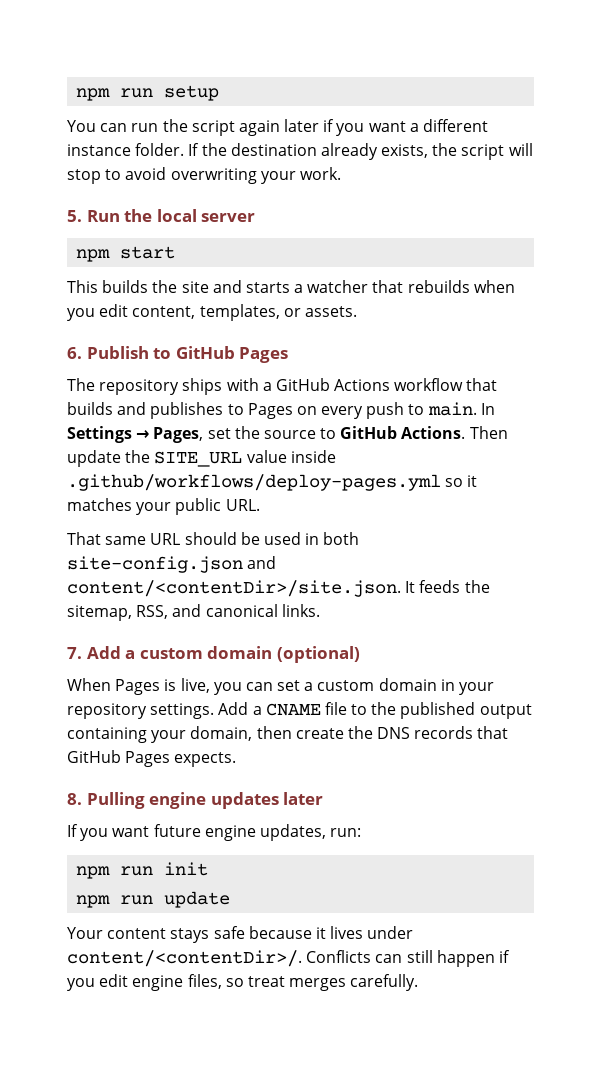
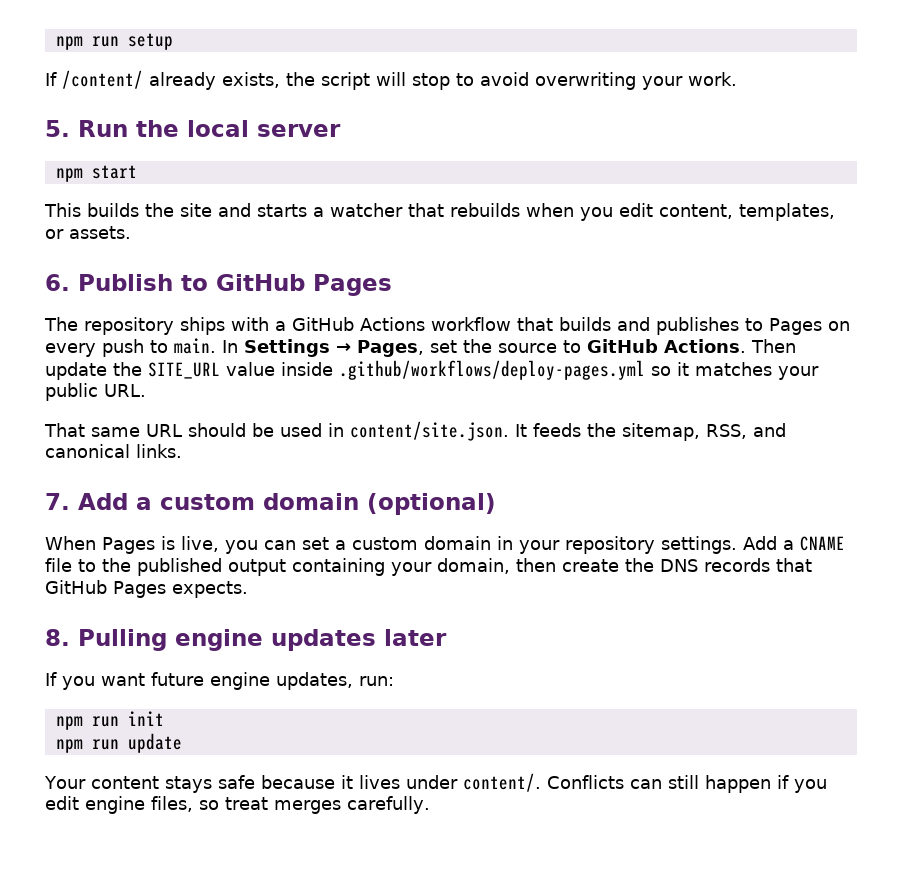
- You can run the script again later if you want a different instance folder. If the destination already exists, the script will stop to avoid overwriting your work.
+ If /content/ already exists, the script will stop to avoid overwriting your work.
- That same URL should be used in both site-config.json and content/<contentDir>/site.json. It feeds the sitemap, RSS, and canonical links.
+ That same URL should be used in content/site.json. It feeds the sitemap, RSS, and canonical links.
- Your content stays safe because it lives under content/<contentDir>/.
+ Your content stays safe because it lives under content/.

